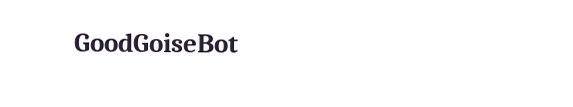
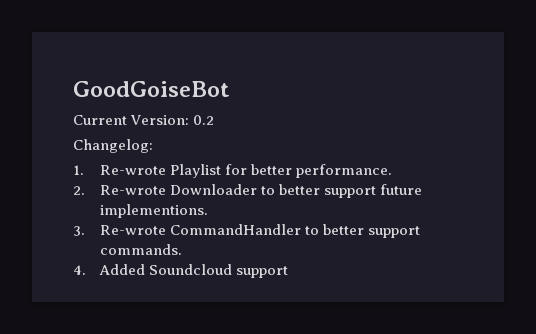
+ Current Version: 0.2
+ Changelog:
+ 1. Re-wrote Playlist for better performance.
+ 2. Re-wrote Downloader to better support future implementions.
+ 3. Re-wrote CommandHandler to better support commands.
+ 4. Added Soundcloud support

